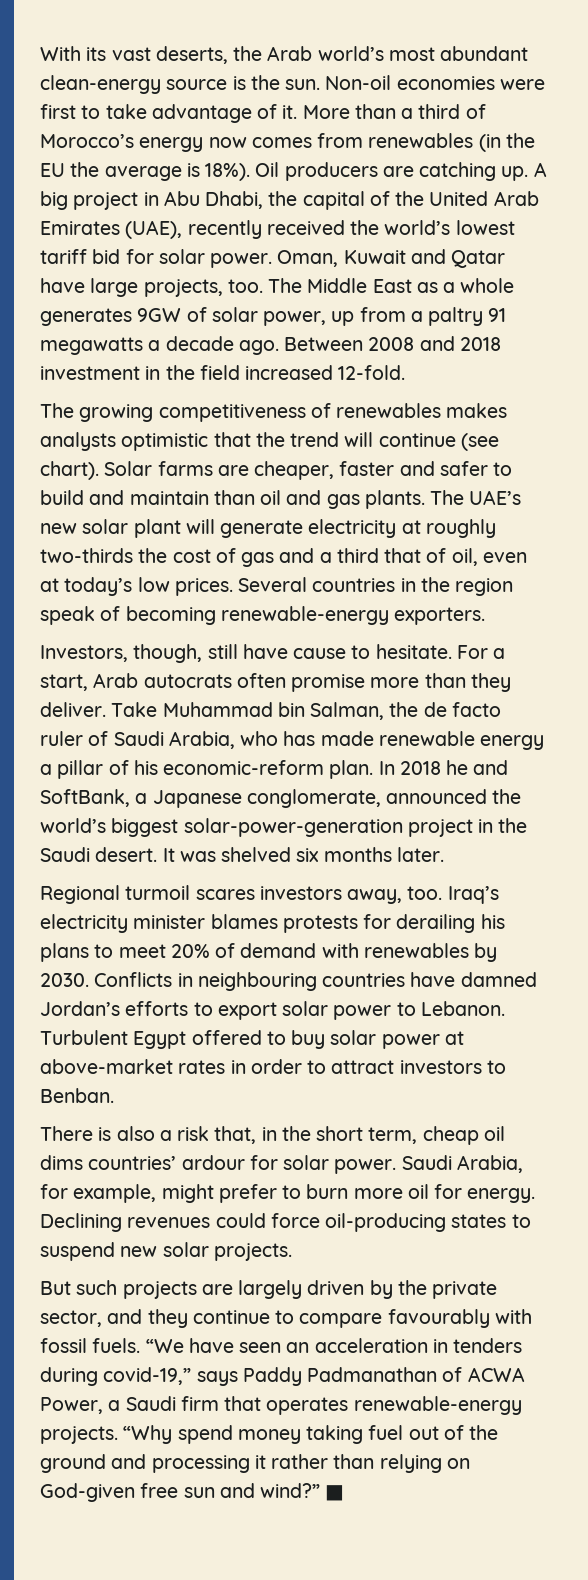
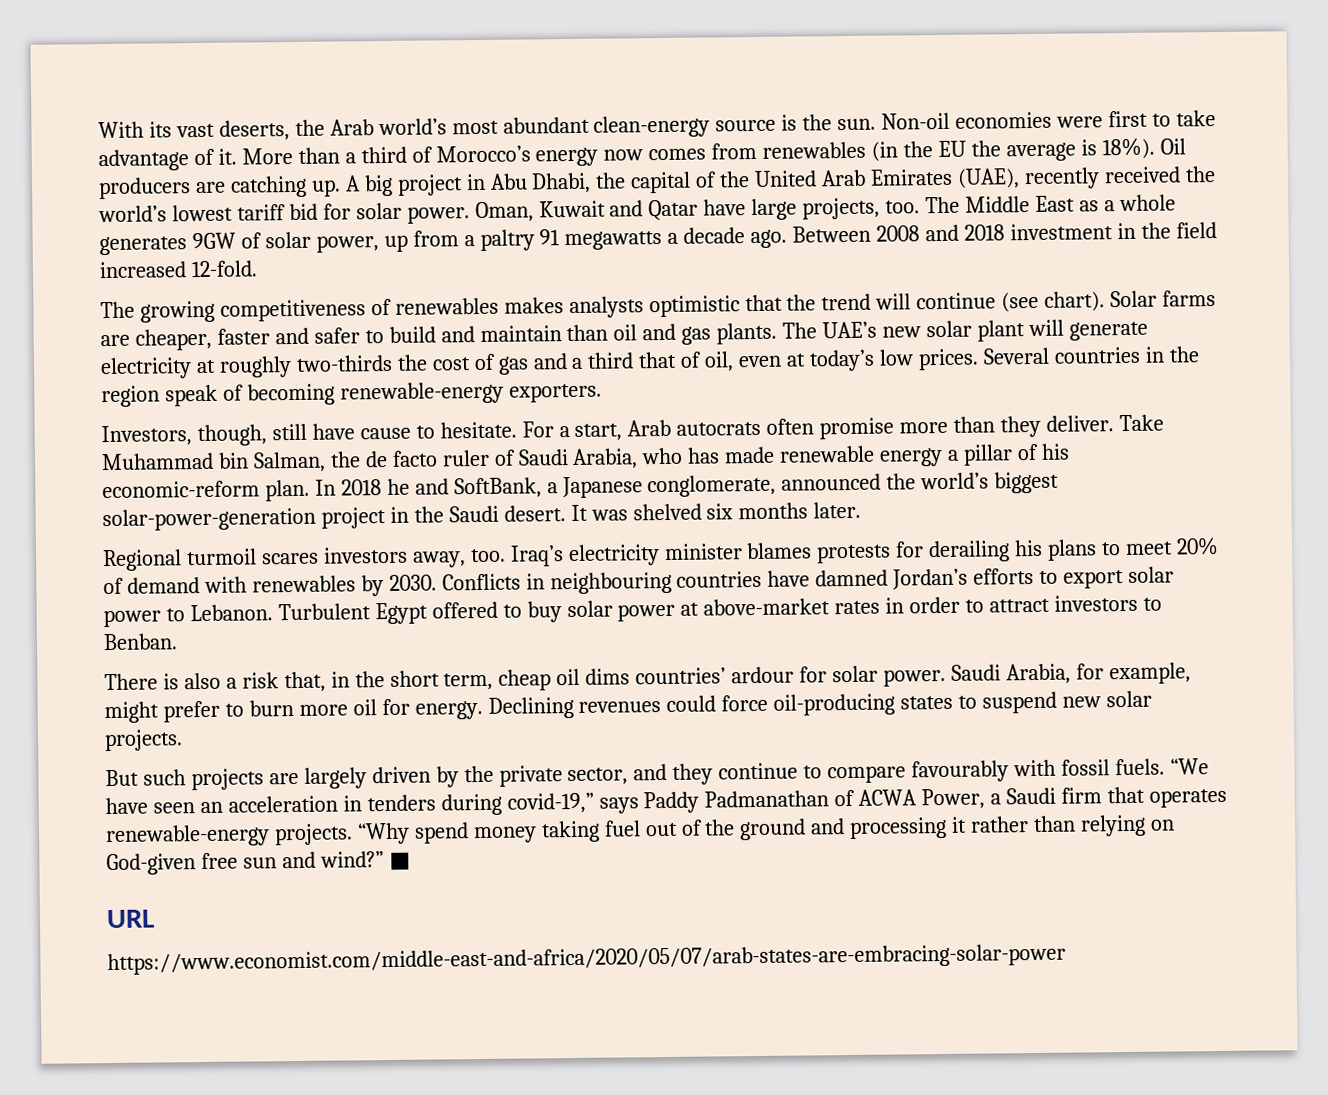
+ URL
+ https://www.economist.com/middle-east-and-africa/2020/05/07/arab-states-are-embracing-solar-power

